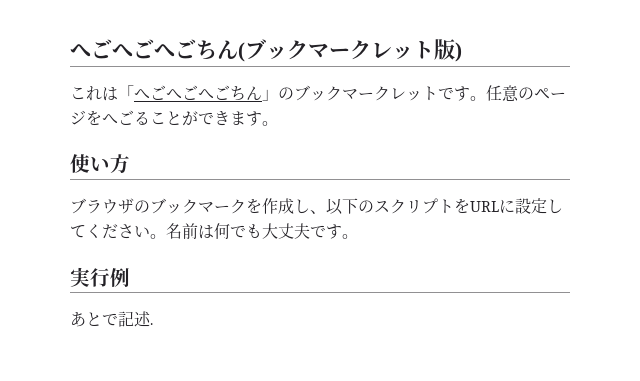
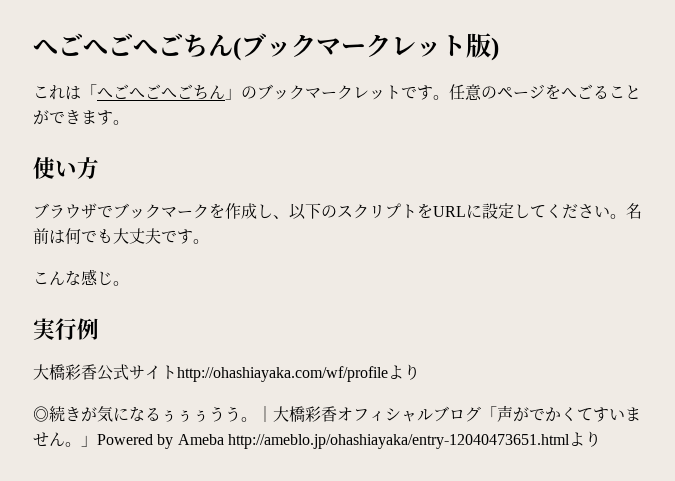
- ブラウザのブックマークを作成し、以下のスクリプトをURLに設定してください。
+ ブラウザでブックマークを作成し、以下のスクリプトをURLに設定してください。
+ こんな感じ。
- あとで記述.
+ 大橋彩香公式サイトhttp://ohashiayaka.com/wf/profileより
+ ◎続きが気になるぅぅぅうう。｜大橋彩香オフィシャルブログ「声がでかくてすいません。」Powered by Ameba http://ameblo.jp/ohashiayaka/entry-12040473651.htmlより

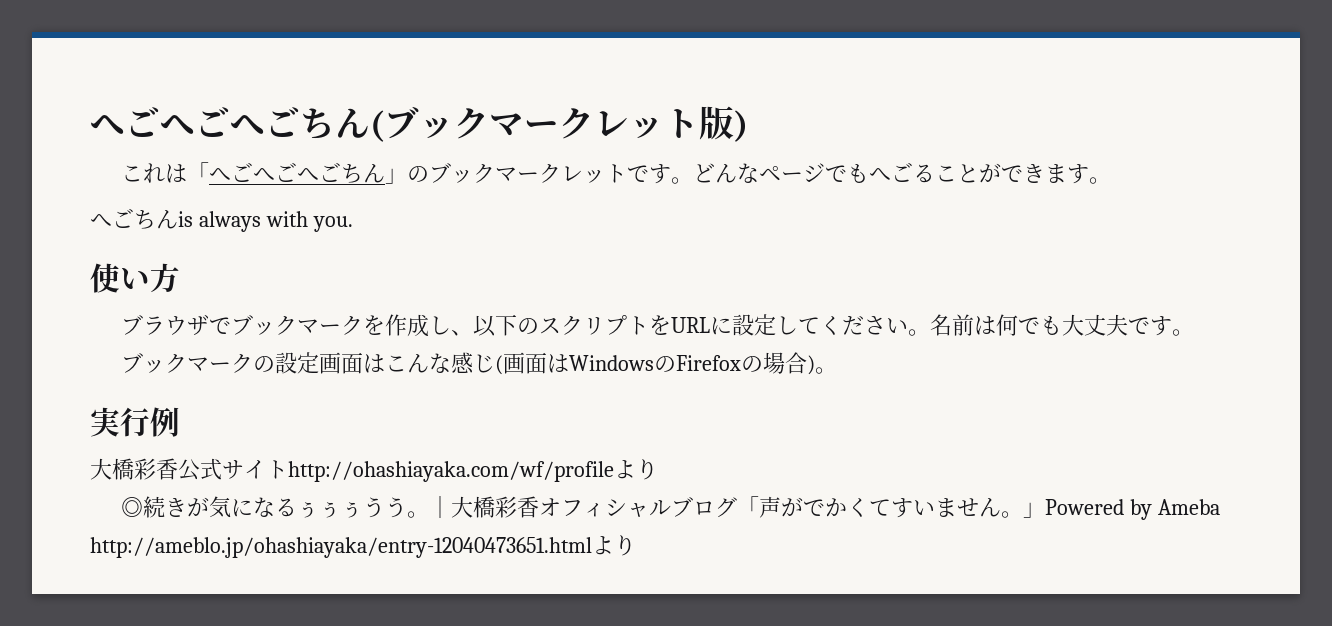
- 任意のページをへごることができます。
+ どんなページでもへごることができます。
+ へごちんis always with you.
- こんな感じ。
+ ブックマークの設定画面はこんな感じ(画面はWindowsのFirefoxの場合)。

